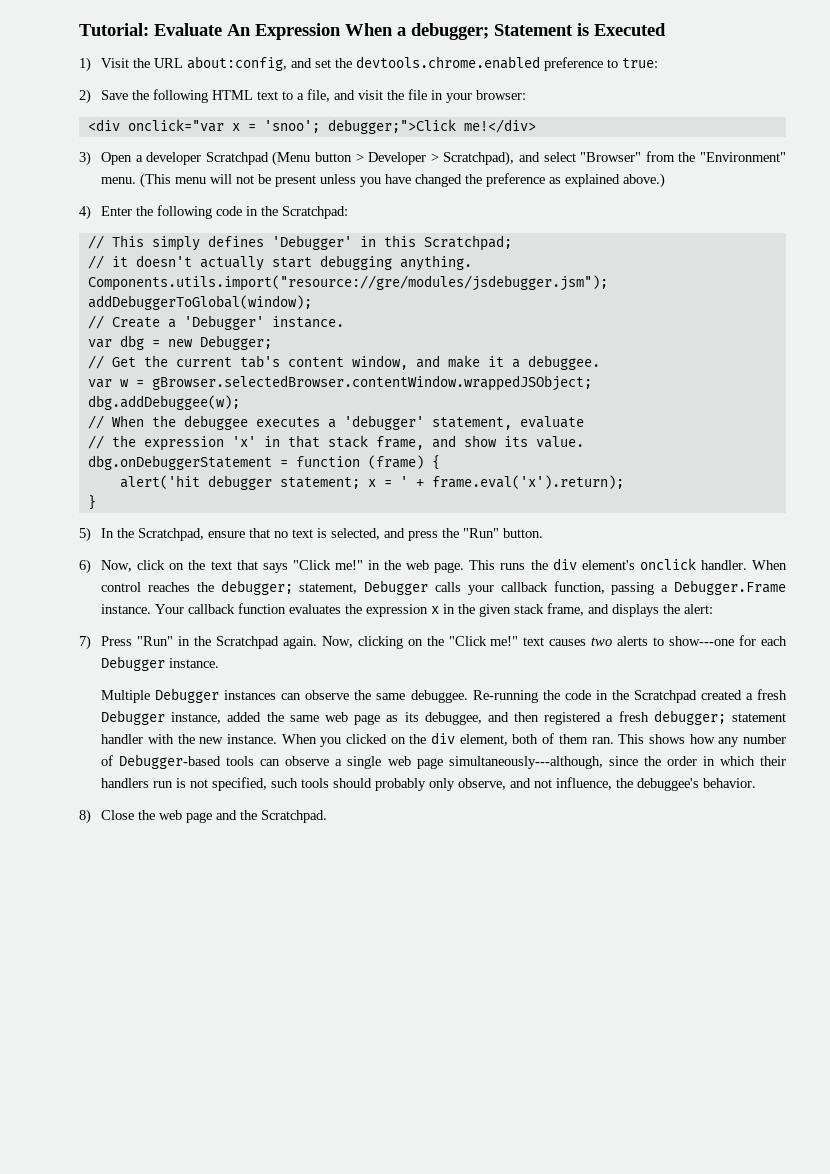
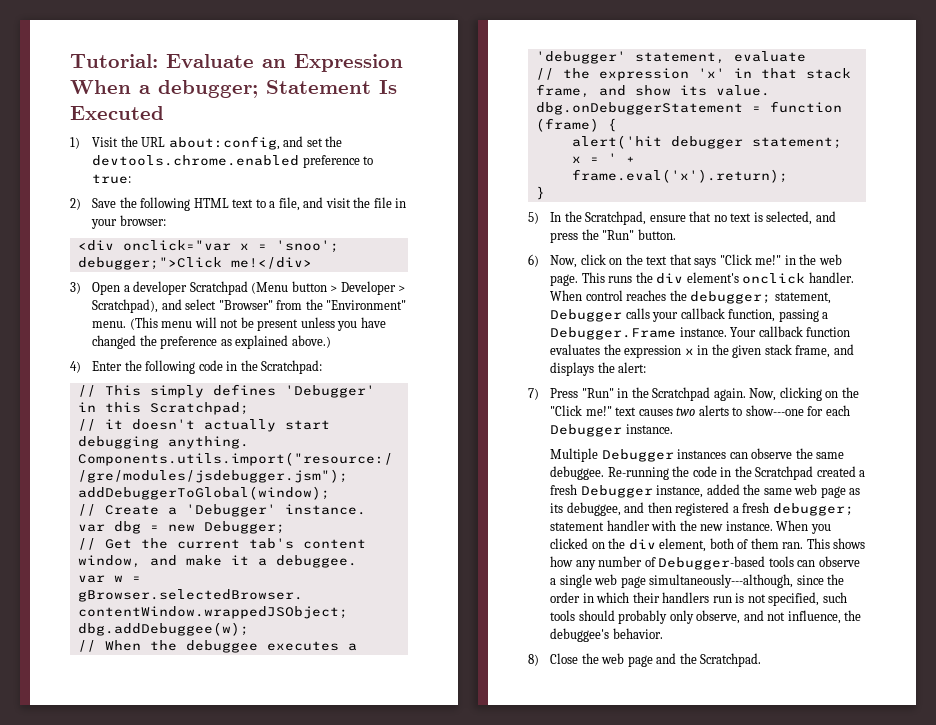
- Tutorial: Evaluate An Expression When a debugger; Statement is Executed
+ Tutorial: Evaluate an Expression When a debugger; Statement Is Executed

